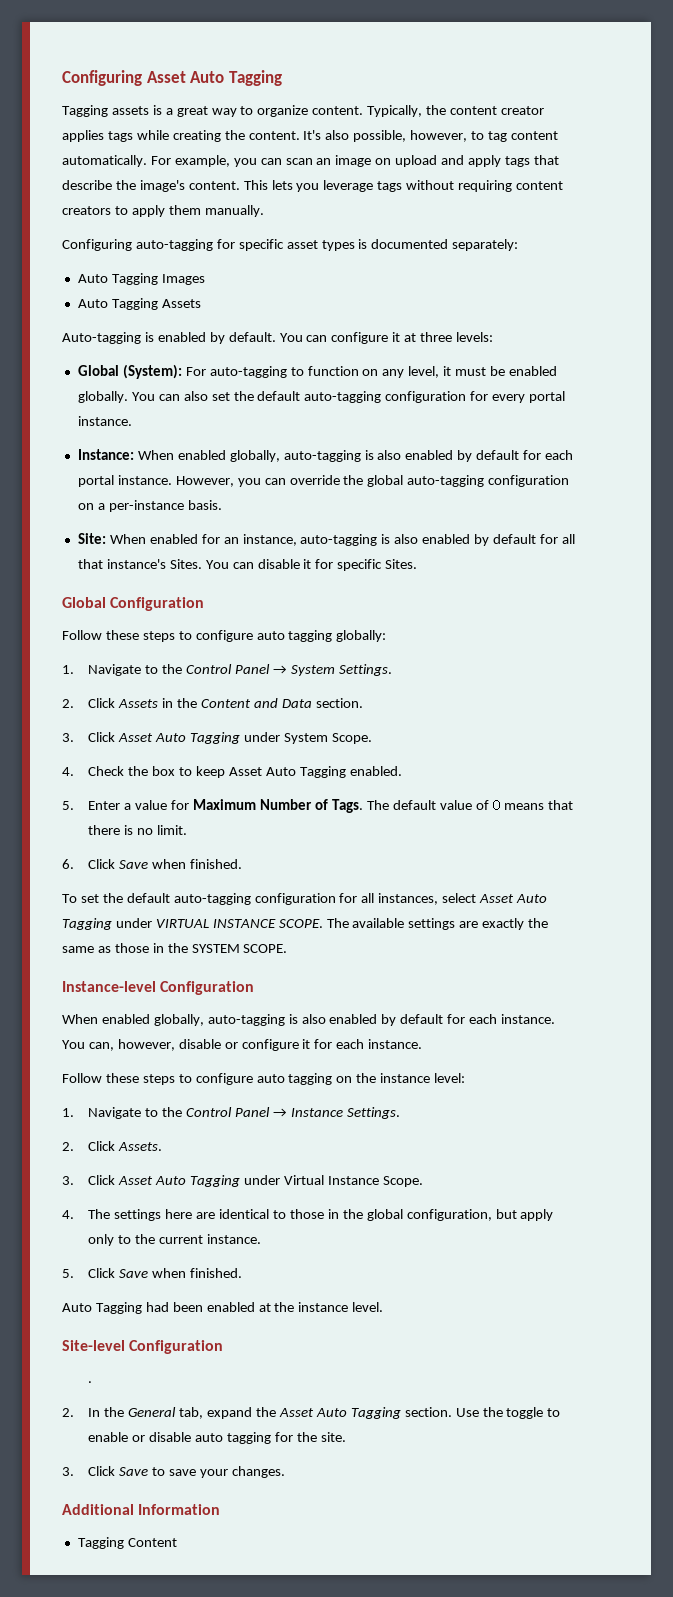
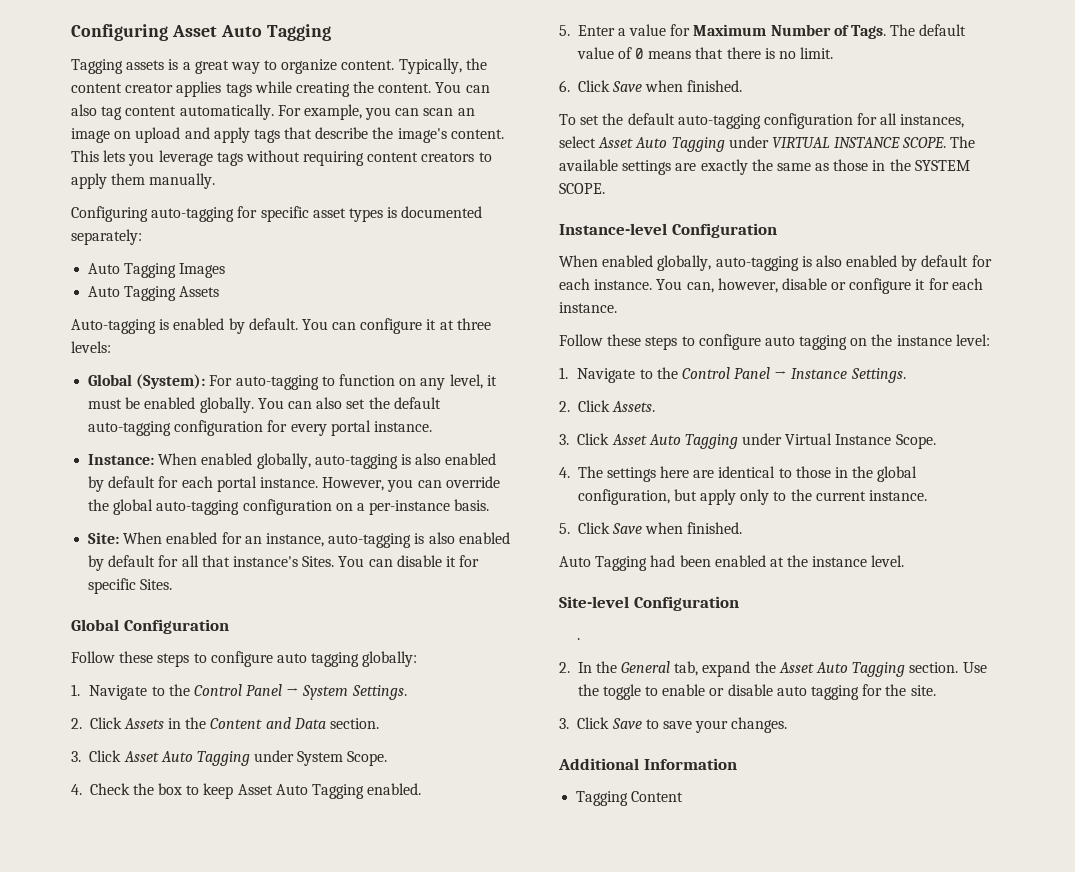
- It's also possible, however, to tag content automatically.
+ You can also tag content automatically.

